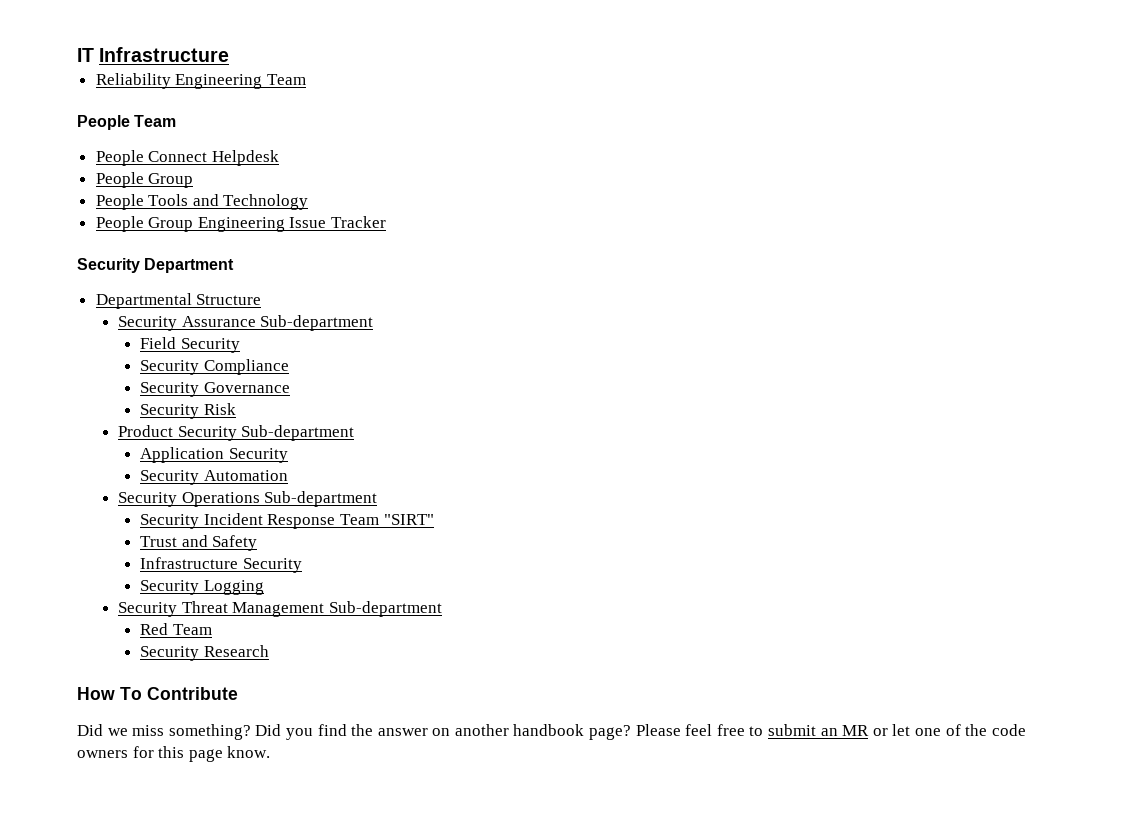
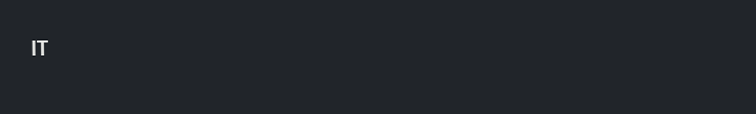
- IT Infrastructure
- Reliability Engineering Team
- People Team
- People Connect Helpdesk
- People Group
- People Tools and Technology
- People Group Engineering Issue Tracker
- Security Department
- Departmental Structure
- Security Assurance Sub-department
- Field Security
- Security Compliance
- Security Governance
- Security Risk
- Product Security Sub-department
- Application Security
- Security Automation
- Security Operations Sub-department
- Security Incident Response Team "SIRT"
- Trust and Safety
- Infrastructure Security
- Security Logging
- Security Threat Management Sub-department
- Red Team
- Security Research
- How To Contribute
- Did we miss something? Did you find the answer on another handbook page? Please feel free to submit an MR or let one of the code owners for this page know.
+ IT

